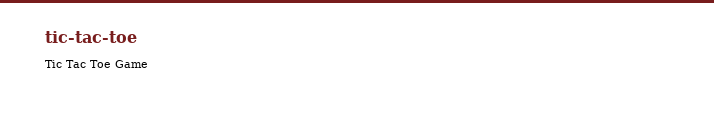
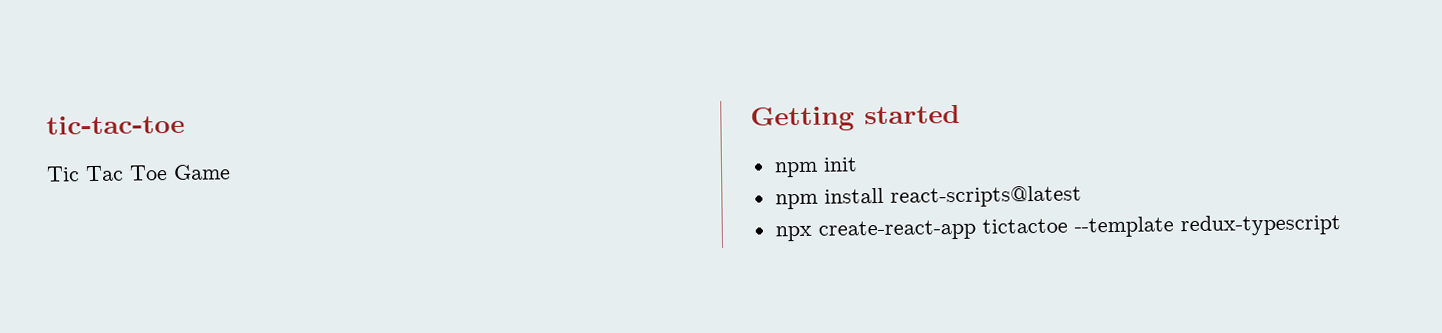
+ Getting started
+ npm init
+ npm install react-scripts@latest
+ npx create-react-app tictactoe --template redux-typescript

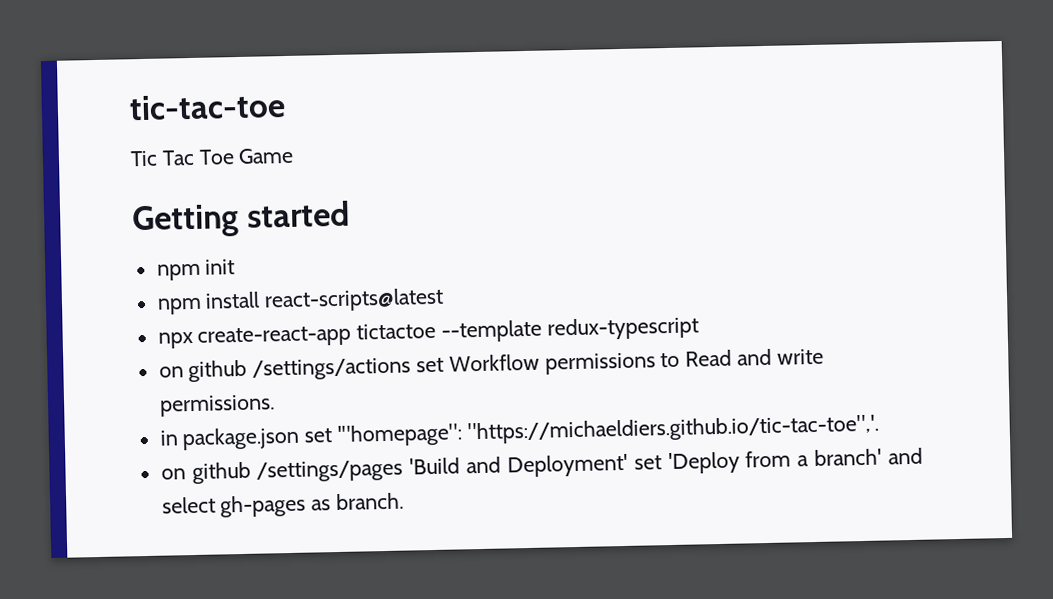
+ on github /settings/actions set Workflow permissions to Read and write permissions.
+ in package.json set '"homepage": "https://michaeldiers.github.io/tic-tac-toe",'.
+ on github /settings/pages 'Build and Deployment' set 'Deploy from a branch' and select gh-pages as branch.

